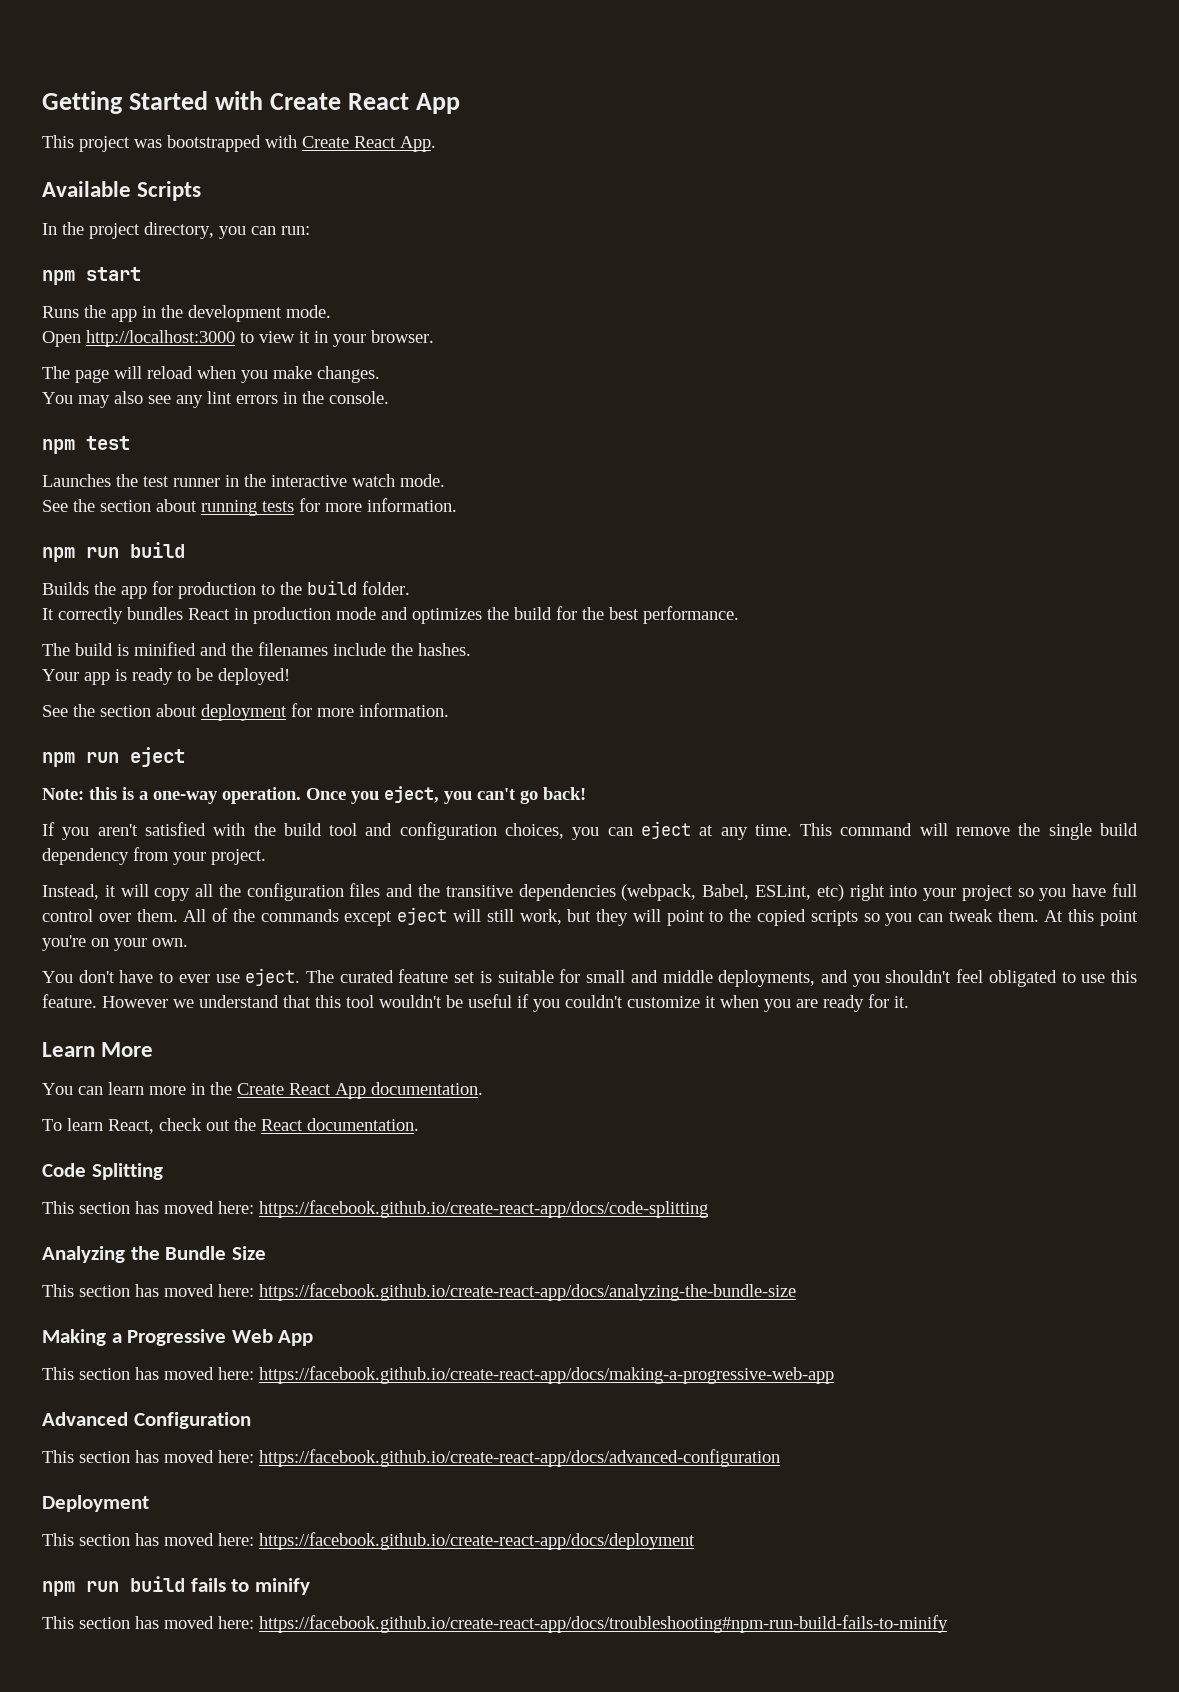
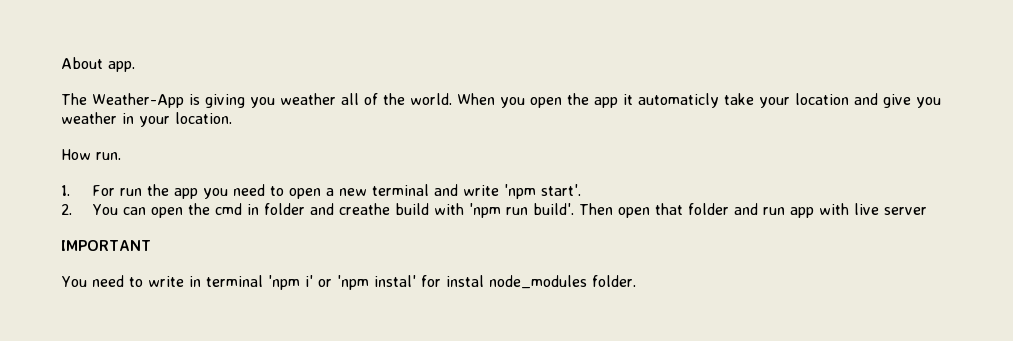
- Getting Started with Create React App
- This project was bootstrapped with Create React App.
- Available Scripts
- In the project directory, you can run:
- npm start
- Runs the app in the development mode.
- Open http://localhost:3000 to view it in your browser.
- The page will reload when you make changes.
- You may also see any lint errors in the console.
- npm test
- Launches the test runner in the interactive watch mode.
- See the section about running tests for more information.
- npm run build
- Builds the app for production to the build folder.
- It correctly bundles React in production mode and optimizes the build for the best performance.
- The build is minified and the filenames include the hashes.
- Your app is ready to be deployed!
- See the section about deployment for more information.
- npm run eject
- Note: this is a one-way operation. Once you eject, you can't go back!
- If you aren't satisfied with the build tool and configuration choices, you can eject at any time. This command will remove the single build dependency from your project.
- Instead, it will copy all the configuration files and the transitive dependencies (webpack, Babel, ESLint, etc) right into your project so you have full control over them. All of the commands except eject will still work, but they will point to the copied scripts so you can tweak them. At this point you're on your own.
- You don't have to ever use eject. The curated feature set is suitable for small and middle deployments, and you shouldn't feel obligated to use this feature. However we understand that this tool wouldn't be useful if you couldn't customize it when you are ready for it.
- Learn More
- You can learn more in the Create React App documentation.
- To learn React, check out the React documentation.
- Code Splitting
- This section has moved here: https://facebook.github.io/create-react-app/docs/code-splitting
- Analyzing the Bundle Size
- This section has moved here: https://facebook.github.io/create-react-app/docs/analyzing-the-bundle-size
- Making a Progressive Web App
- This section has moved here: https://facebook.github.io/create-react-app/docs/making-a-progressive-web-app
- Advanced Configuration
- This section has moved here: https://facebook.github.io/create-react-app/docs/advanced-configuration
- Deployment
- This section has moved here: https://facebook.github.io/create-react-app/docs/deployment
- npm run build fails to minify
- This section has moved here: https://facebook.github.io/create-react-app/docs/troubleshooting#npm-run-build-fails-to-minify
+ About app.
+ The Weather-App is giving you weather all of the world. When you open the app it automaticly take your location and give you weather in your location.
+ How run.
+ 1. For run the app you need to open a new terminal and write 'npm start'.
+ 2. You can open the cmd in folder and creathe build with 'npm run build'. Then open that folder and run app with live server
+ IMPORTANT
+ You need to write in terminal 'npm i' or 'npm instal' for instal node_modules folder.

